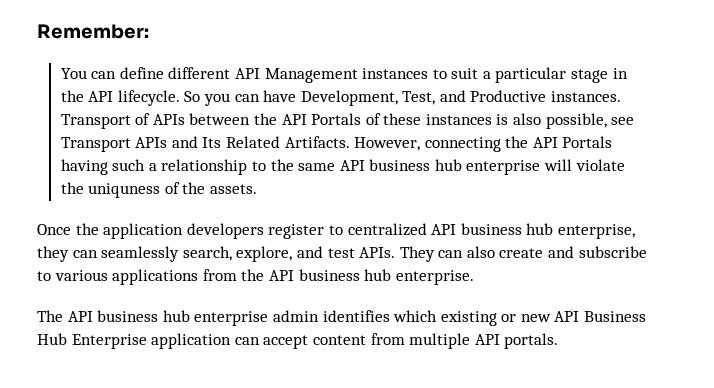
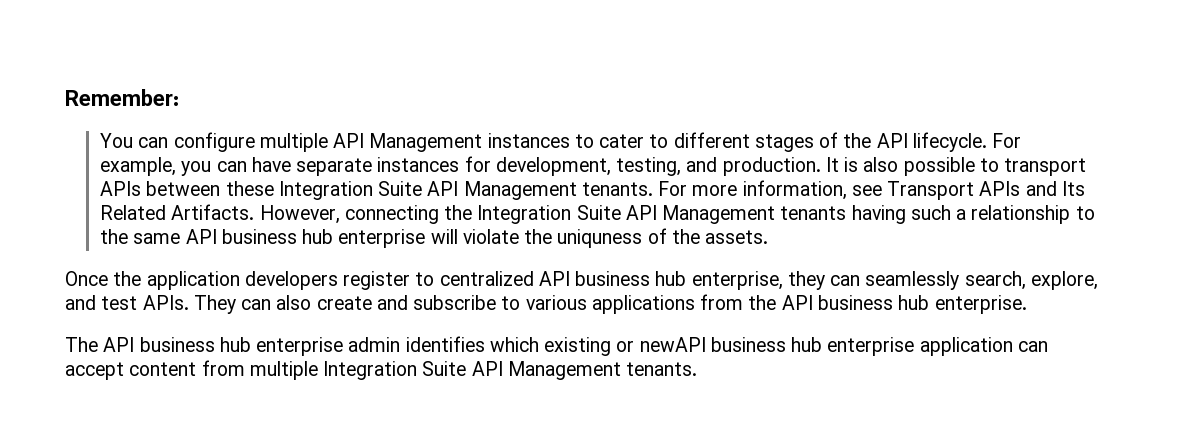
- You can define different API Management instances to suit a particular stage in the API lifecycle.
+ You can configure multiple API Management instances to cater to different stages of the API lifecycle.
- So you can have Development, Test, and Productive instances. Transport of APIs between the API Portals of these instances is also possible, see Transport APIs and Its Related Artifacts.
+ For example, you can have separate instances for development, testing, and production. It is also possible to transport APIs between these Integration Suite API Management tenants. For more information, see Transport APIs and Its Related Artifacts.
- However, connecting the API Portals having such a relationship to the same API business hub enterprise will violate the uniquness of the assets.
+ However, connecting the Integration Suite API Management tenants having such a relationship to the same API business hub enterprise will violate the uniquness of the assets.
- The API business hub enterprise admin identifies which existing or new API Business Hub Enterprise application can accept content from multiple API portals.
+ The API business hub enterprise admin identifies which existing or newAPI business hub enterprise application can accept content from multiple Integration Suite API Management tenants.

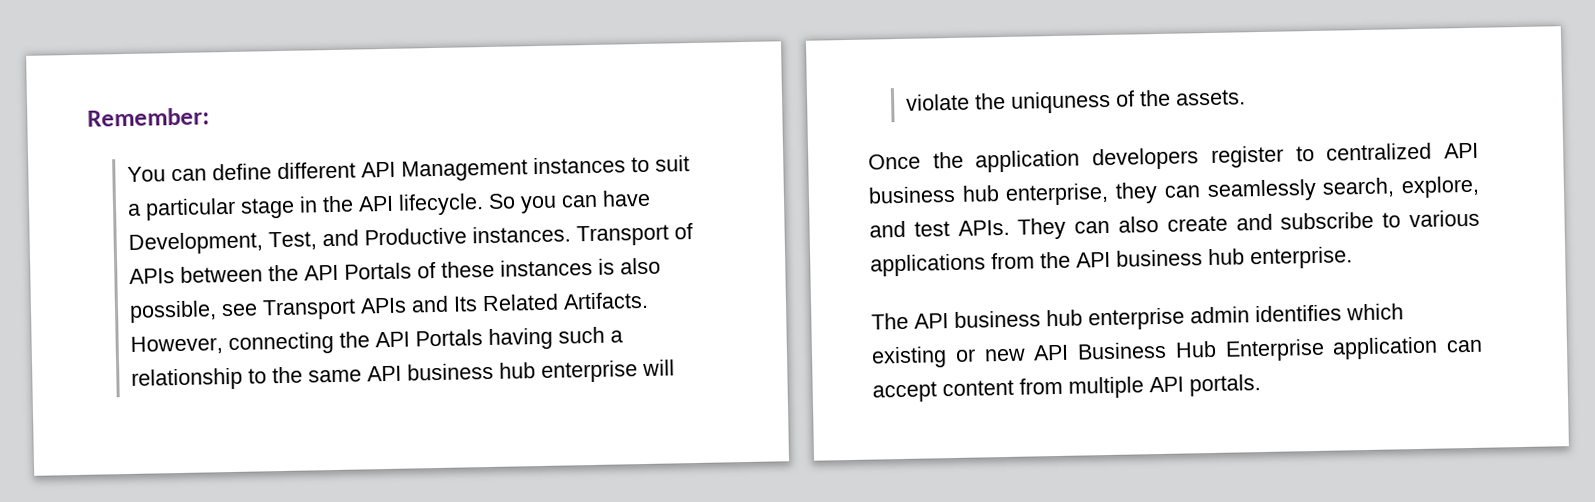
- You can configure multiple API Management instances to cater to different stages of the API lifecycle.
+ You can define different API Management instances to suit a particular stage in the API lifecycle.
- For example, you can have separate instances for development, testing, and production. It is also possible to transport APIs between these Integration Suite API Management tenants. For more information, see Transport APIs and Its Related Artifacts.
+ So you can have Development, Test, and Productive instances. Transport of APIs between the API Portals of these instances is also possible, see Transport APIs and Its Related Artifacts.
- However, connecting the Integration Suite API Management tenants having such a relationship to the same API business hub enterprise will violate the uniquness of the assets.
+ However, connecting the API Portals having such a relationship to the same API business hub enterprise will violate the uniquness of the assets.
- The API business hub enterprise admin identifies which existing or newAPI business hub enterprise application can accept content from multiple Integration Suite API Management tenants.
+ The API business hub enterprise admin identifies which existing or new API Business Hub Enterprise application can accept content from multiple API portals.

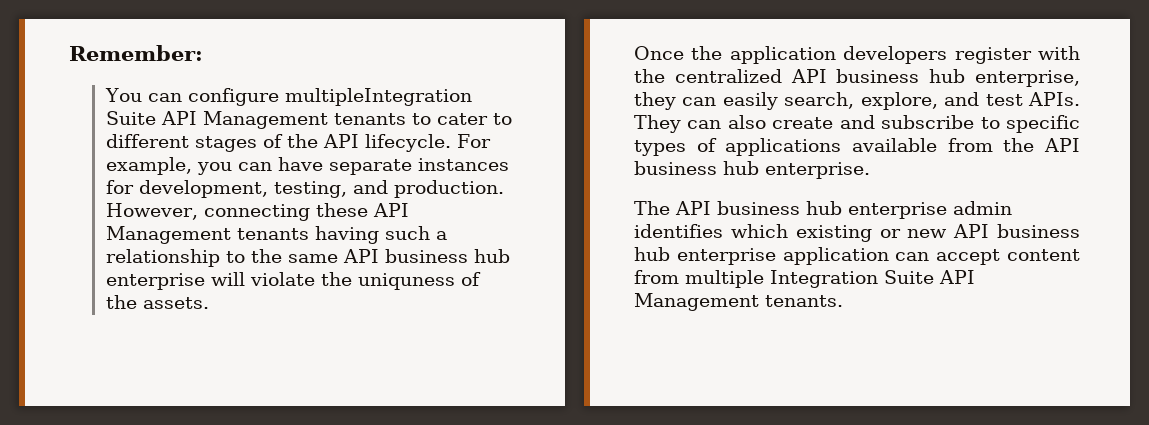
- You can define different API Management instances to suit a particular stage in the API lifecycle.
+ You can configure multipleIntegration Suite API Management tenants to cater to different stages of the API lifecycle.
- So you can have Development, Test, and Productive instances. Transport of APIs between the API Portals of these instances is also possible, see Transport APIs and Its Related Artifacts. However, connecting the API Portals having such a relationship to the same API business hub enterprise will violate the uniquness of the assets.
+ For example, you can have separate instances for development, testing, and production. However, connecting these API Management tenants having such a relationship to the same API business hub enterprise will violate the uniquness of the assets.
- Once the application developers register to centralized API business hub enterprise, they can seamlessly search, explore, and test APIs.
+ Once the application developers register with the centralized API business hub enterprise, they can easily search, explore, and test APIs.
- They can also create and subscribe to various applications from the API business hub enterprise.
+ They can also create and subscribe to specific types of applications available from the API business hub enterprise.
- The API business hub enterprise admin identifies which existing or new API Business Hub Enterprise application can accept content from multiple API portals.
+ The API business hub enterprise admin identifies which existing or new API business hub enterprise application can accept content from multiple Integration Suite API Management tenants.

